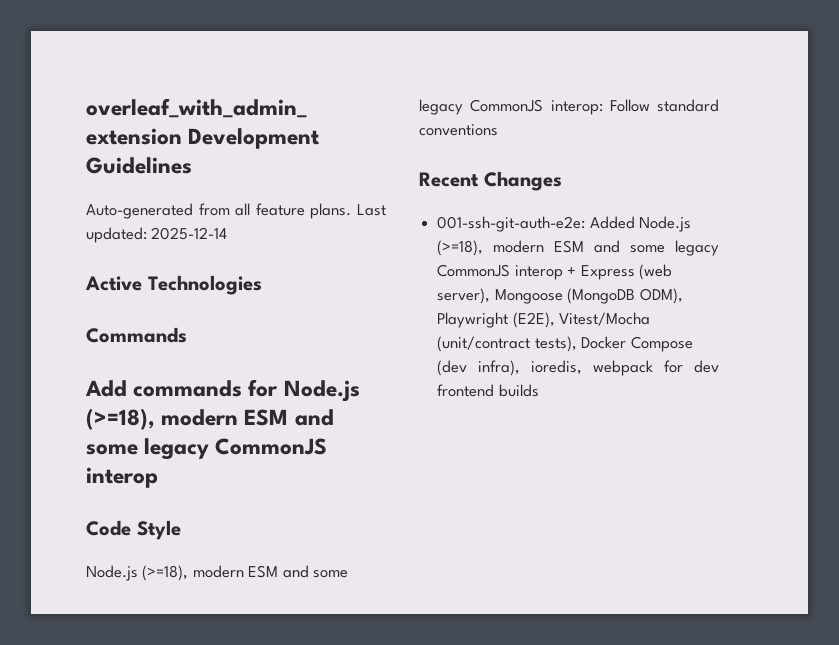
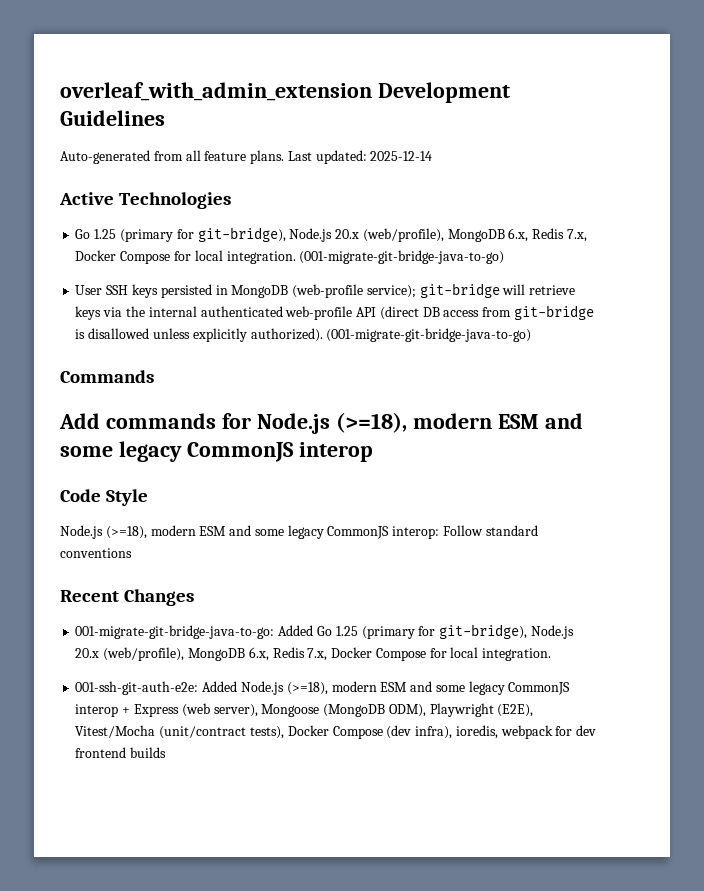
+ Go 1.25 (primary for git-bridge), Node.js 20.x (web/profile), MongoDB 6.x, Redis 7.x, Docker Compose for local integration. (001-migrate-git-bridge-java-to-go)
+ User SSH keys persisted in MongoDB (web-profile service); git-bridge will retrieve keys via the internal authenticated web-profile API (direct DB access from git-bridge is disallowed unless explicitly authorized). (001-migrate-git-bridge-java-to-go)
+ 001-migrate-git-bridge-java-to-go: Added Go 1.25 (primary for git-bridge), Node.js 20.x (web/profile), MongoDB 6.x, Redis 7.x, Docker Compose for local integration.

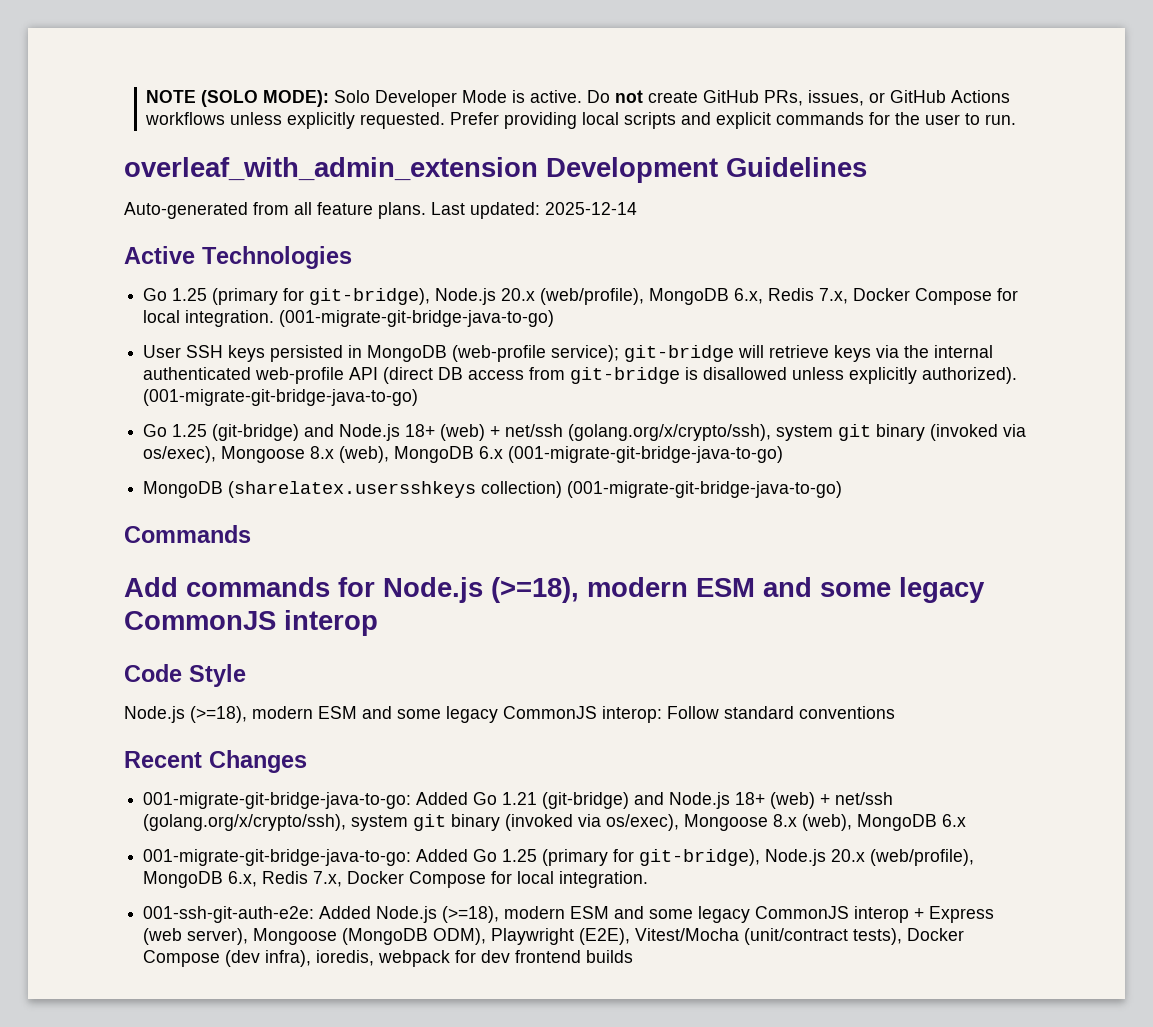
+ NOTE (SOLO MODE): Solo Developer Mode is active. Do not create GitHub PRs, issues, or GitHub Actions workflows unless explicitly requested. Prefer providing local scripts and explicit commands for the user to run.
+ Go 1.25 (git-bridge) and Node.js 18+ (web) + net/ssh (golang.org/x/crypto/ssh), system git binary (invoked via os/exec), Mongoose 8.x (web), MongoDB 6.x (001-migrate-git-bridge-java-to-go)
+ MongoDB (sharelatex.usersshkeys collection) (001-migrate-git-bridge-java-to-go)
+ 001-migrate-git-bridge-java-to-go: Added Go 1.21 (git-bridge) and Node.js 18+ (web) + net/ssh (golang.org/x/crypto/ssh), system git binary (invoked via os/exec), Mongoose 8.x (web), MongoDB 6.x

